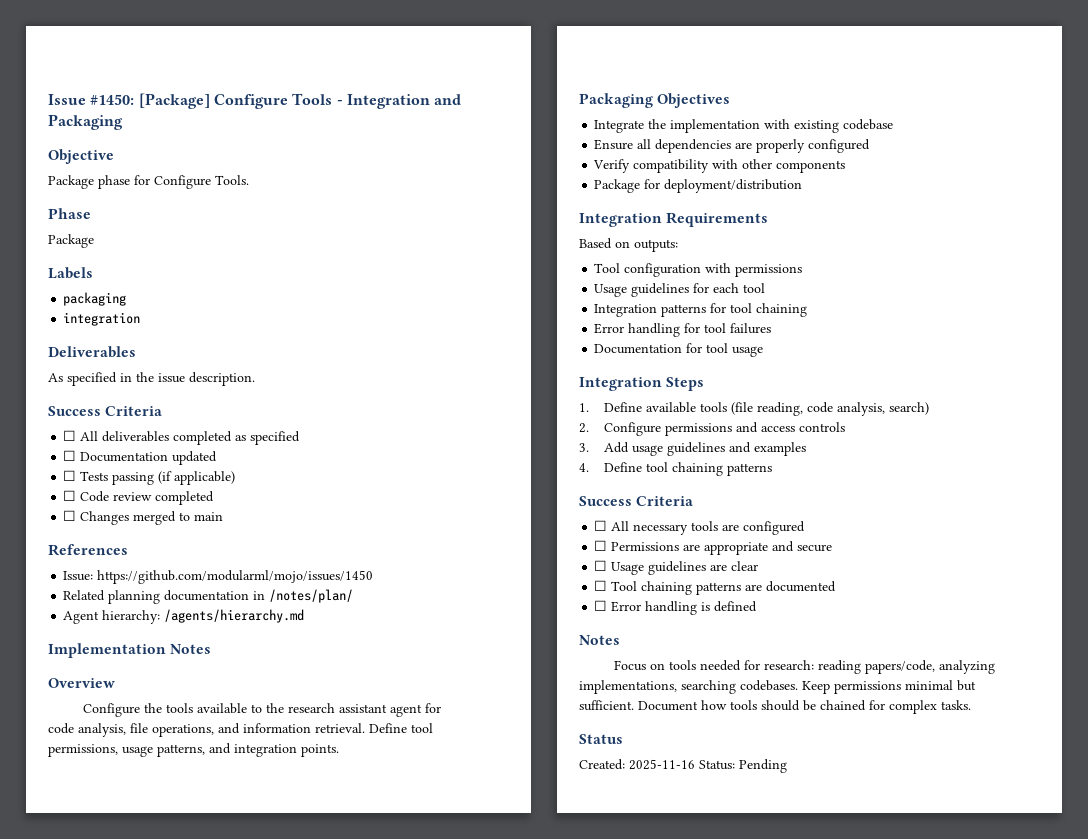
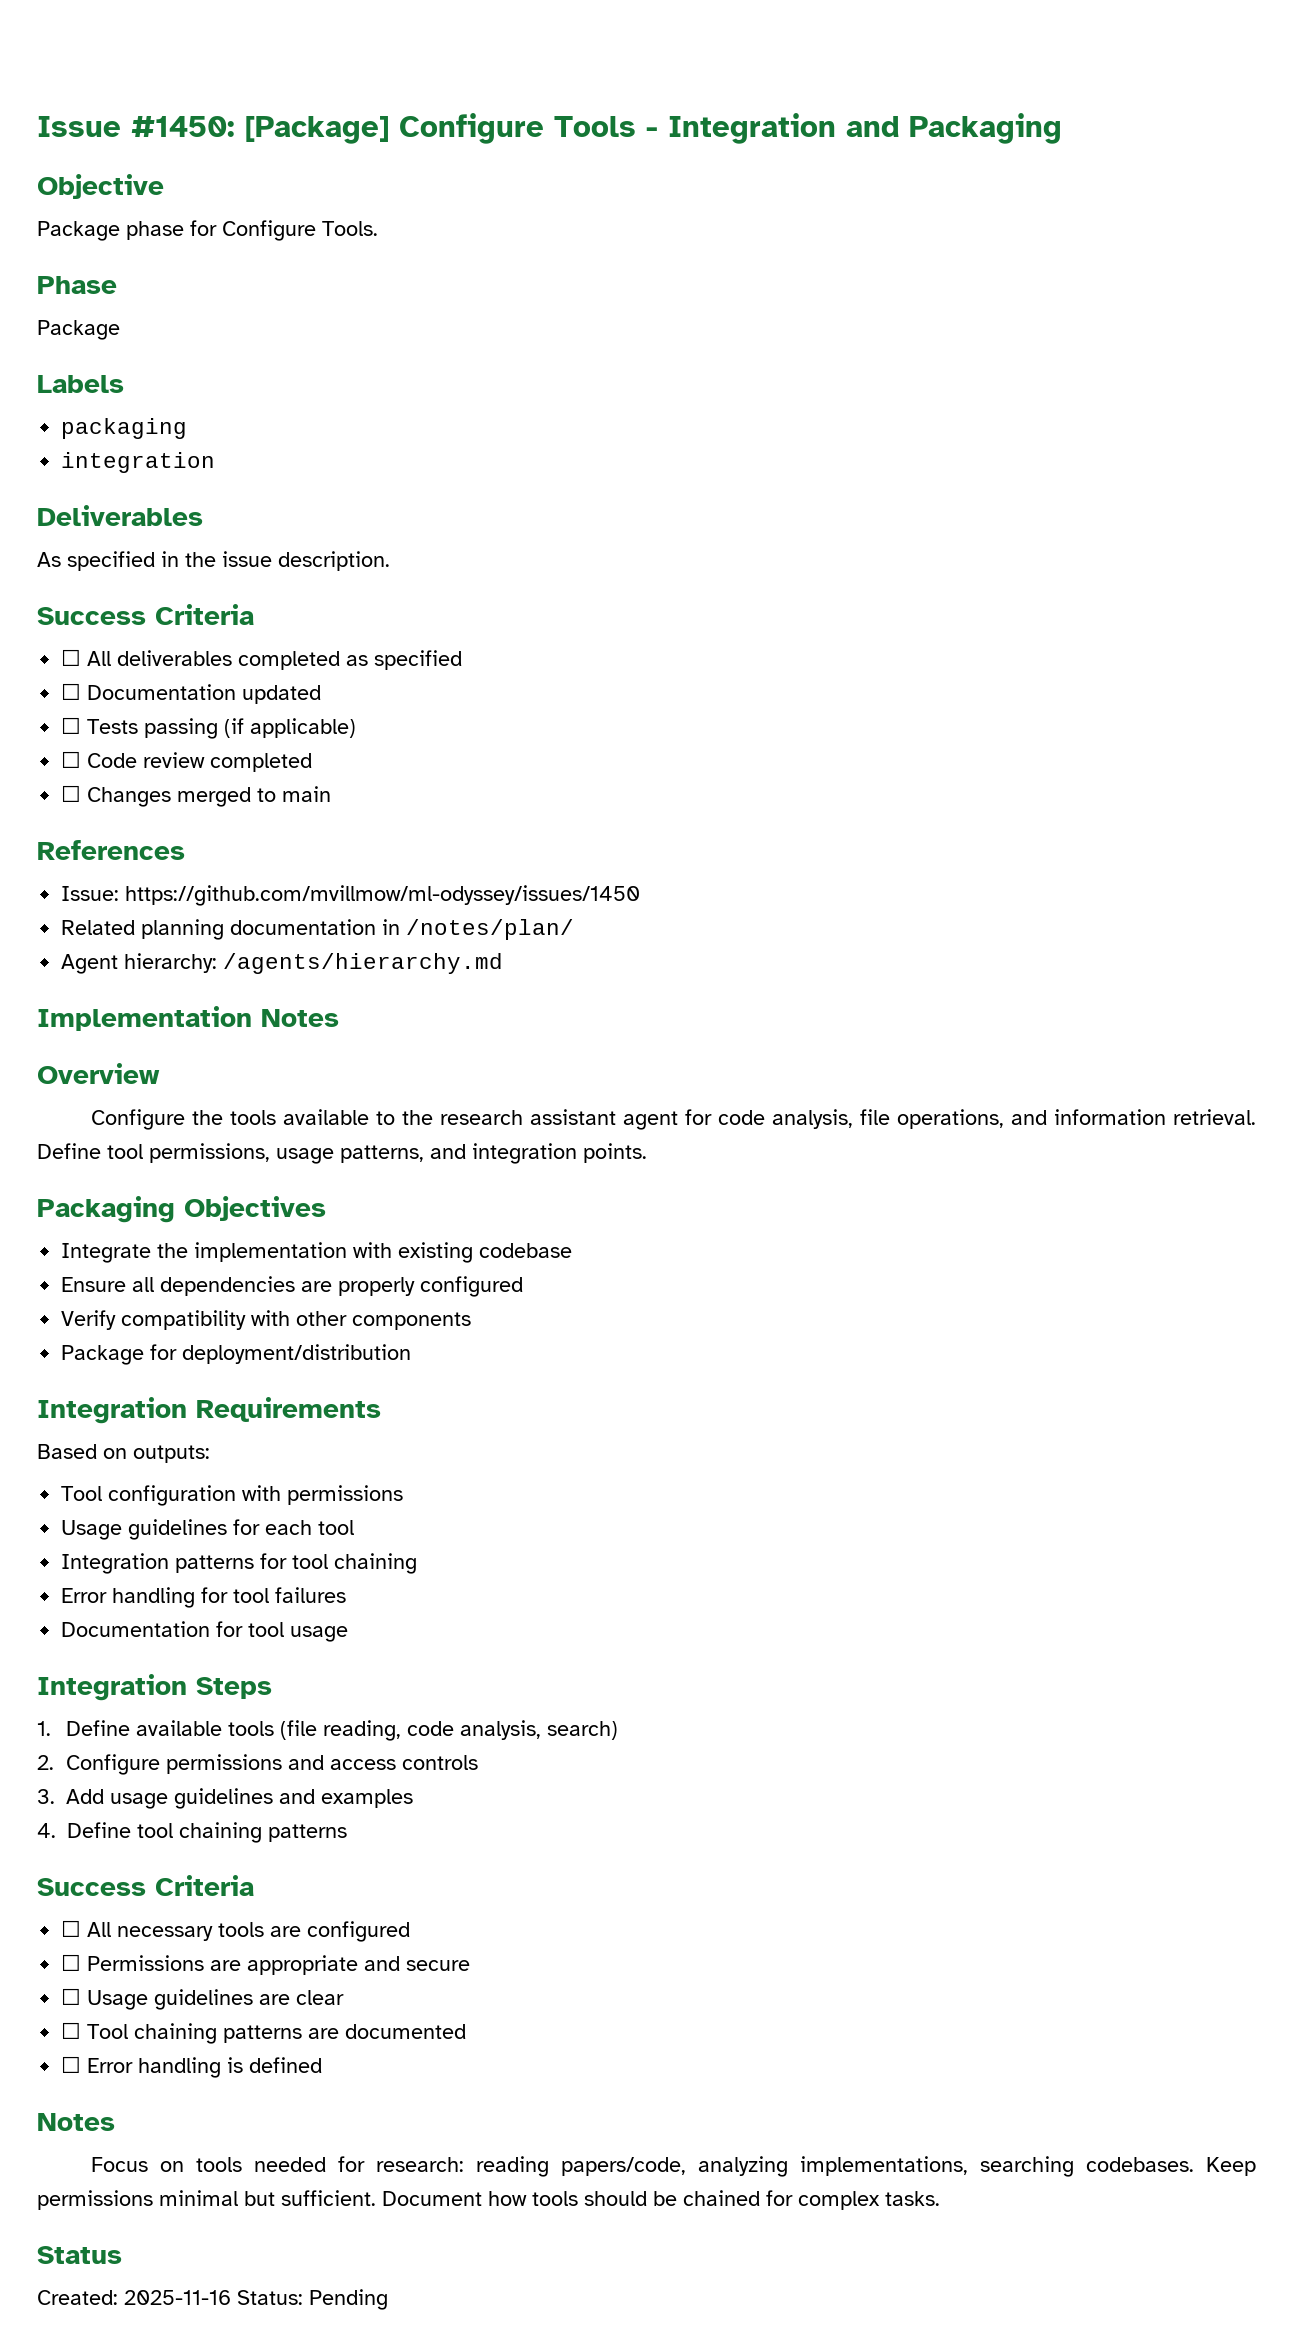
- Issue: https://github.com/modularml/mojo/issues/1450
+ Issue: https://github.com/mvillmow/ml-odyssey/issues/1450

